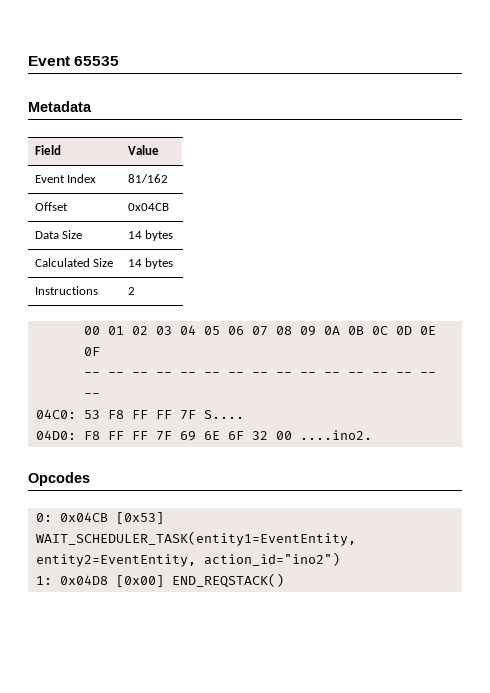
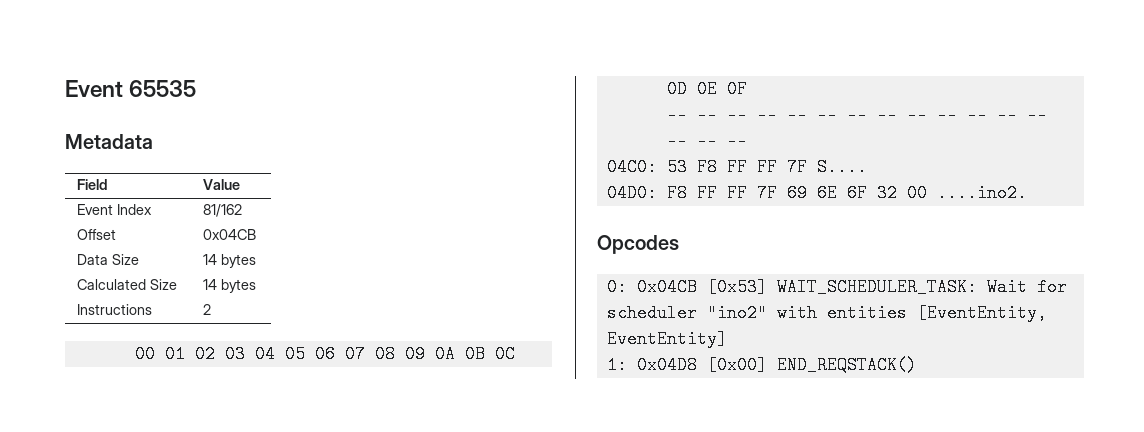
- 0: 0x04CB [0x53] WAIT_SCHEDULER_TASK(entity1=EventEntity, entity2=EventEntity, action_id="ino2")
+ 0: 0x04CB [0x53] WAIT_SCHEDULER_TASK: Wait for scheduler "ino2" with entities [EventEntity, EventEntity]

